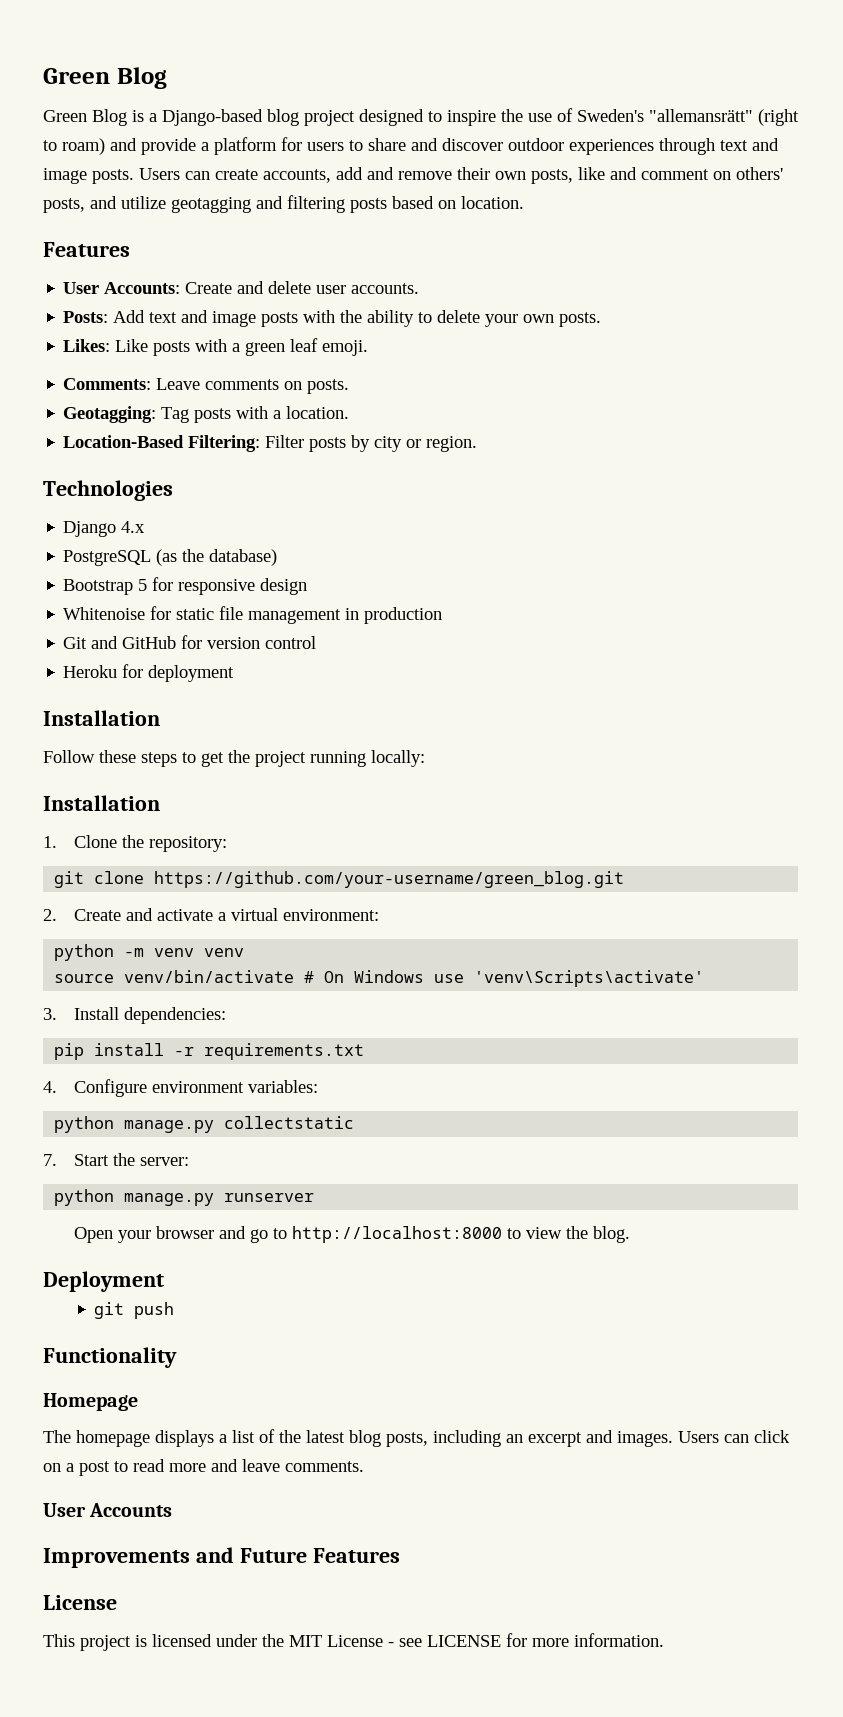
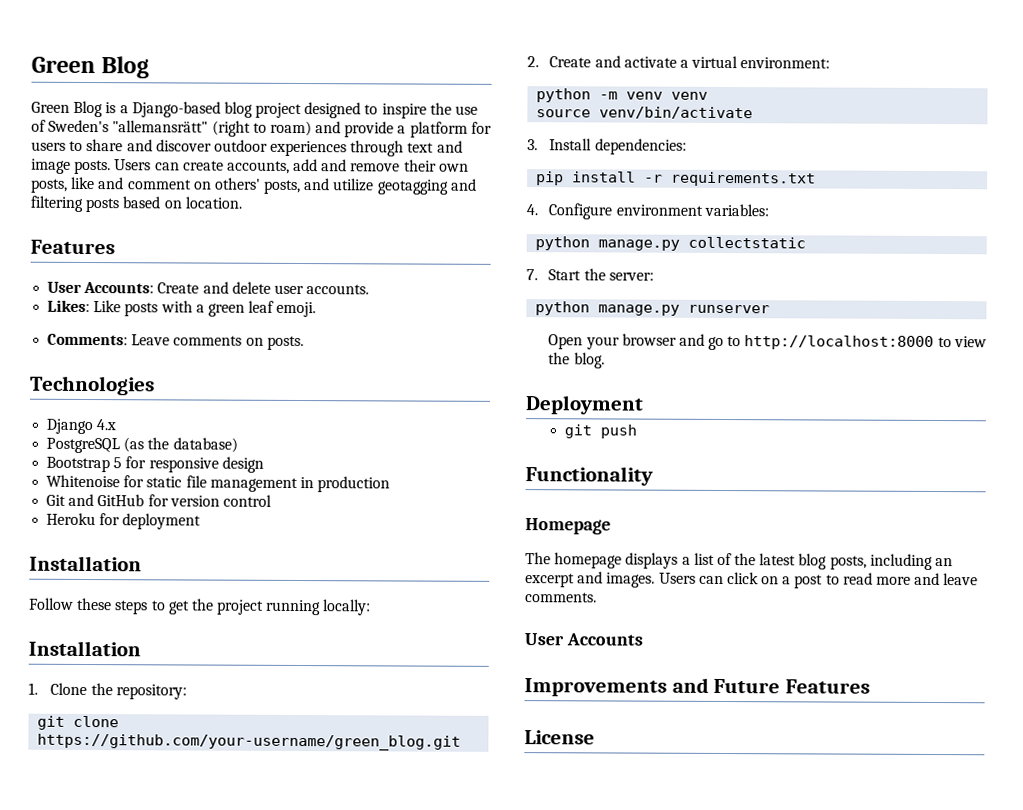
- Posts: Add text and image posts with the ability to delete your own posts.
- Geotagging: Tag posts with a location.
- Location-Based Filtering: Filter posts by city or region.
- source venv/bin/activate # On Windows use 'venv\Scripts\activate'
+ source venv/bin/activate
- This project is licensed under the MIT License - see LICENSE for more information.

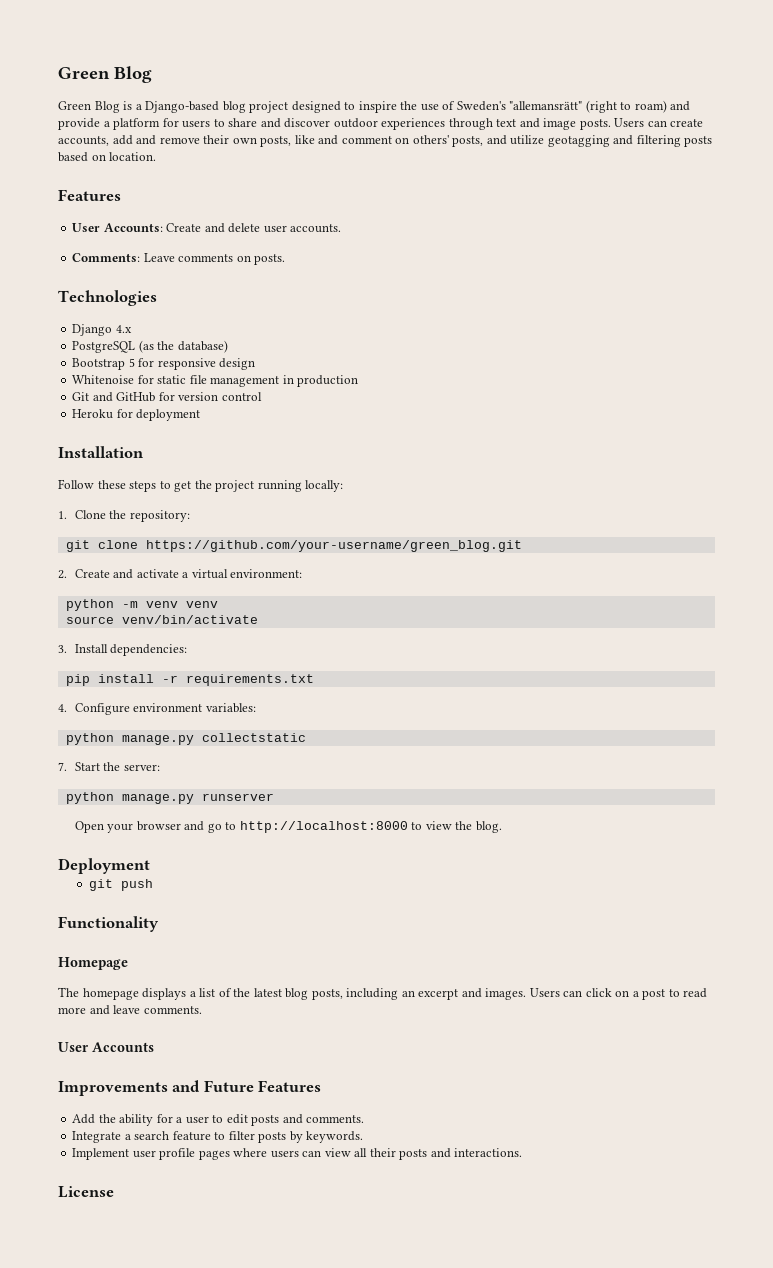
- Likes: Like posts with a green leaf emoji.
  Follow these steps to get the project running locally:
- Installation
+ Add the ability for a user to edit posts and comments.
+ Integrate a search feature to filter posts by keywords.
+ Implement user profile pages where users can view all their posts and interactions.

